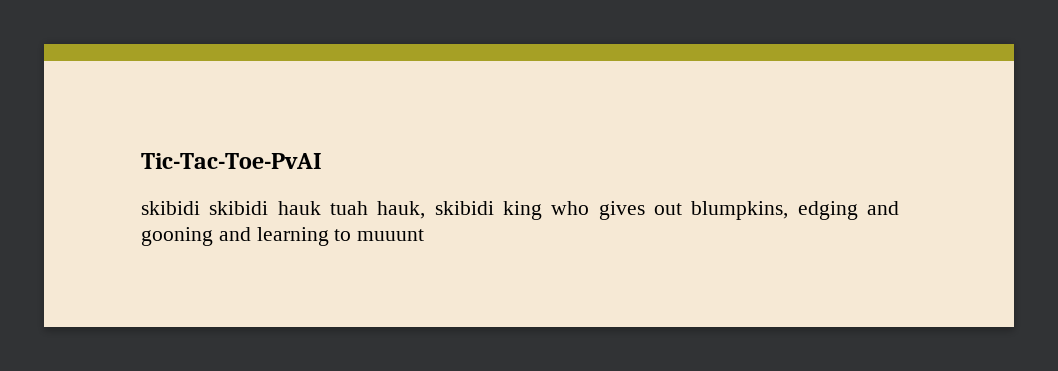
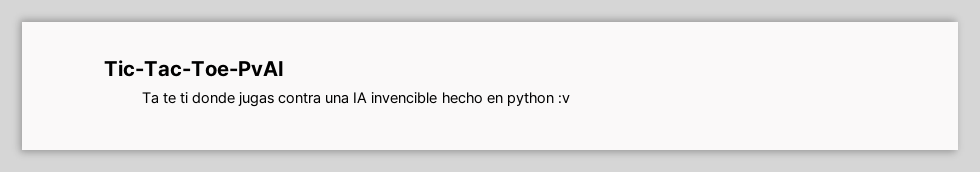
- skibidi skibidi hauk tuah hauk, skibidi king who gives out blumpkins, edging and gooning and learning to muuunt
+ Ta te ti donde jugas contra una IA invencible hecho en python :v

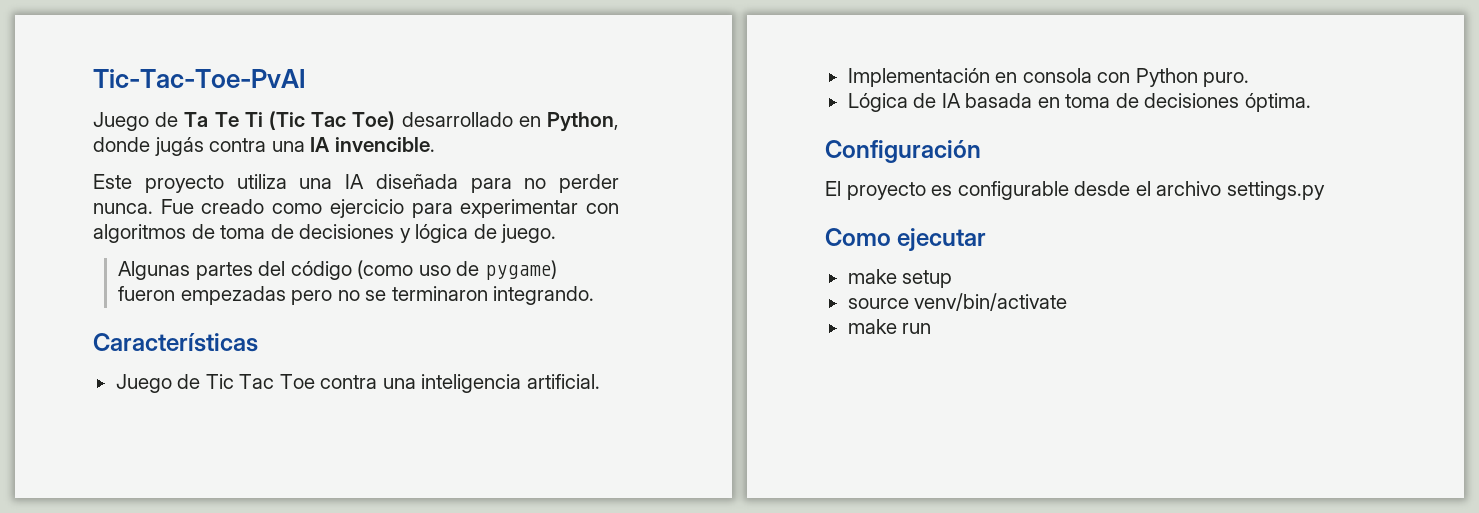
- Ta te ti donde jugas contra una IA invencible hecho en python :v
+ Juego de Ta Te Ti (Tic Tac Toe) desarrollado en Python, donde jugás contra una IA invencible.
+ Este proyecto utiliza una IA diseñada para no perder nunca. Fue creado como ejercicio para experimentar con algoritmos de toma de decisiones y lógica de juego.
+ Algunas partes del código (como uso de pygame) fueron empezadas pero no se terminaron integrando.
+ Características
+ Juego de Tic Tac Toe contra una inteligencia artificial.
+ Implementación en consola con Python puro.
+ Lógica de IA basada en toma de decisiones óptima.
+ Configuración
+ El proyecto es configurable desde el archivo settings.py
+ Como ejecutar
+ make setup
+ source venv/bin/activate
+ make run

